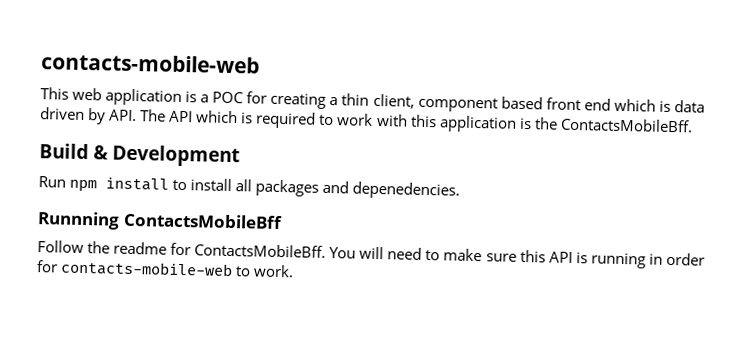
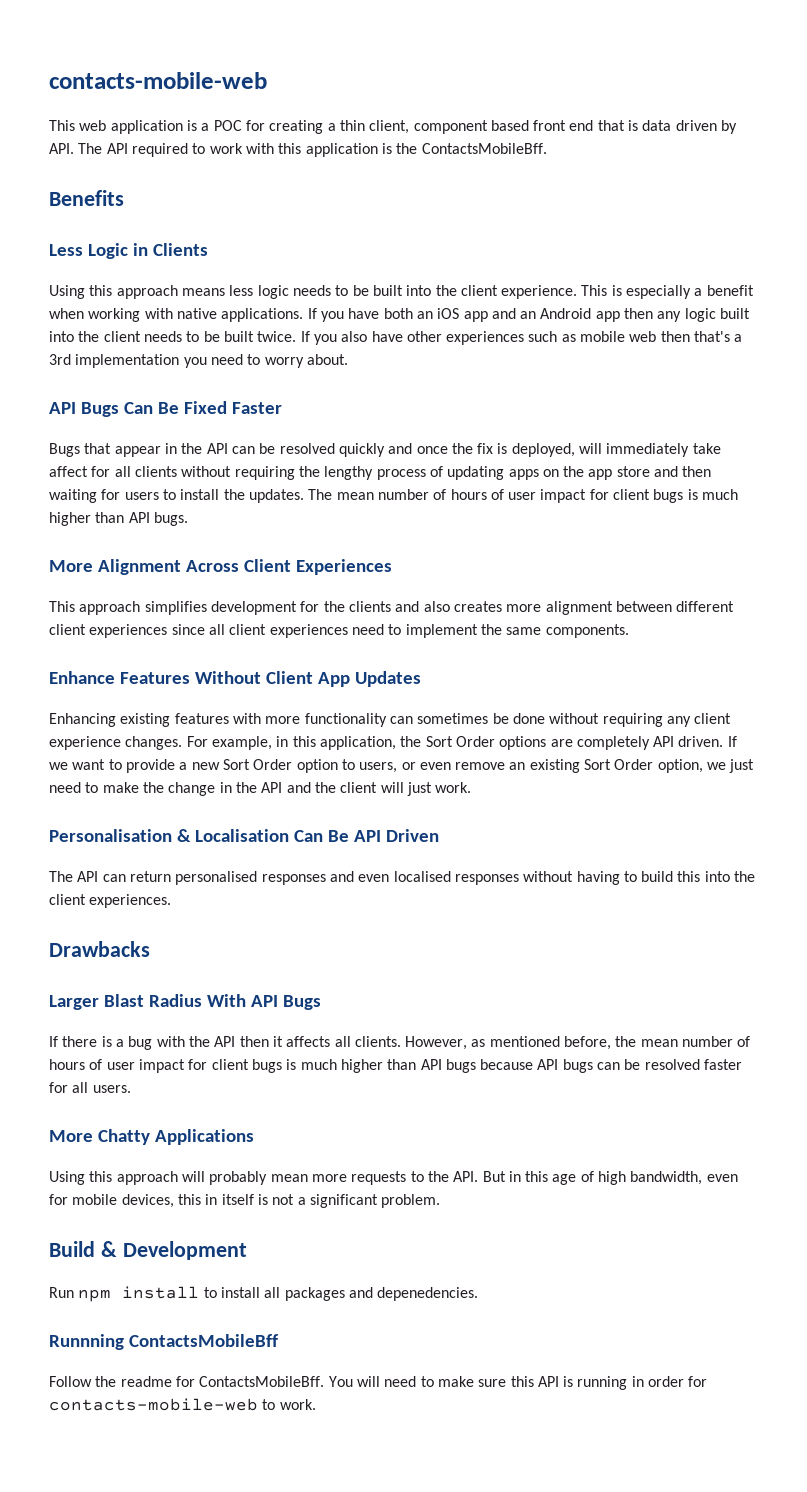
- This web application is a POC for creating a thin client, component based front end which is data driven by API. The API which is required to work with this application is the ContactsMobileBff.
+ This web application is a POC for creating a thin client, component based front end that is data driven by API. The API required to work with this application is the ContactsMobileBff.
+ Benefits
+ Less Logic in Clients
+ Using this approach means less logic needs to be built into the client experience. This is especially a benefit when working with native applications. If you have both an iOS app and an Android app then any logic built into the client needs to be built twice. If you also have other experiences such as mobile web then that's a 3rd implementation you need to worry about.
+ API Bugs Can Be Fixed Faster
+ Bugs that appear in the API can be resolved quickly and once the fix is deployed, will immediately take affect for all clients without requiring the lengthy process of updating apps on the app store and then waiting for users to install the updates. The mean number of hours of user impact for client bugs is much higher than API bugs.
+ More Alignment Across Client Experiences
+ This approach simplifies development for the clients and also creates more alignment between different client experiences since all client experiences need to implement the same components.
+ Enhance Features Without Client App Updates
+ Enhancing existing features with more functionality can sometimes be done without requiring any client experience changes. For example, in this application, the Sort Order options are completely API driven. If we want to provide a new Sort Order option to users, or even remove an existing Sort Order option, we just need to make the change in the API and the client will just work.
+ Personalisation & Localisation Can Be API Driven
+ The API can return personalised responses and even localised responses without having to build this into the client experiences.
+ Drawbacks
+ Larger Blast Radius With API Bugs
+ If there is a bug with the API then it affects all clients. However, as mentioned before, the mean number of hours of user impact for client bugs is much higher than API bugs because API bugs can be resolved faster for all users.
+ More Chatty Applications
+ Using this approach will probably mean more requests to the API. But in this age of high bandwidth, even for mobile devices, this in itself is not a significant problem.

